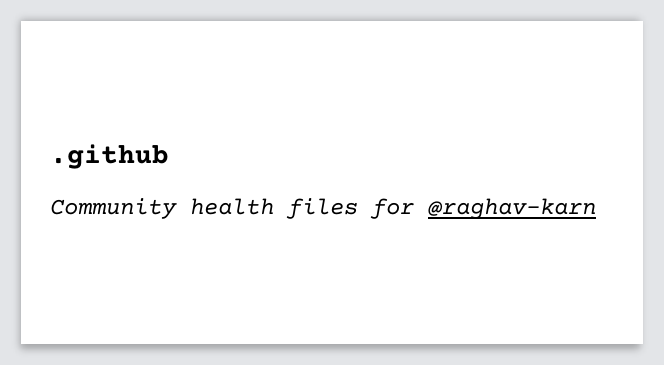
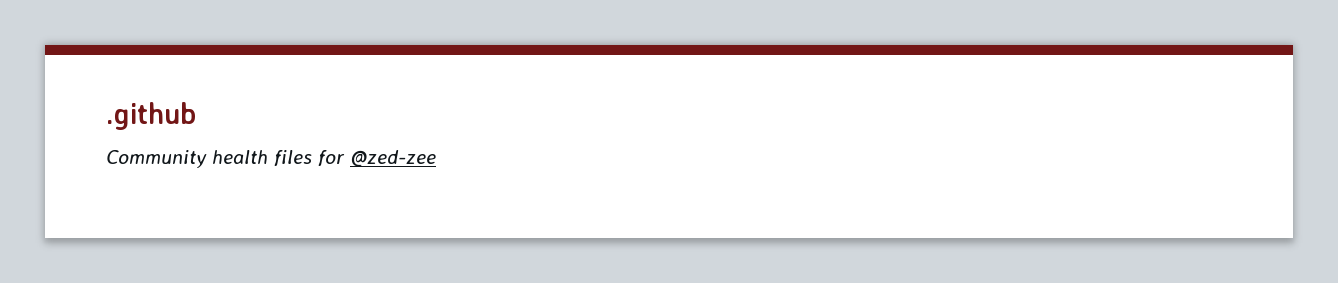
- Community health files for @raghav-karn
+ Community health files for @zed-zee

